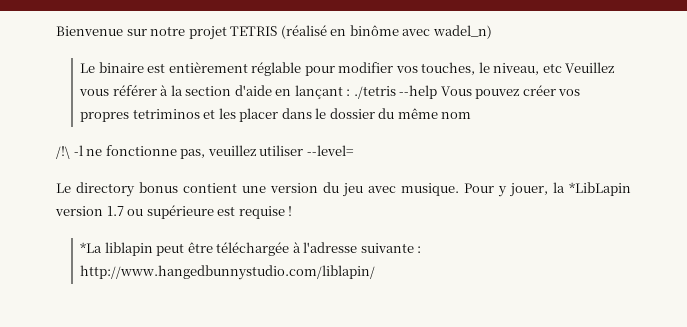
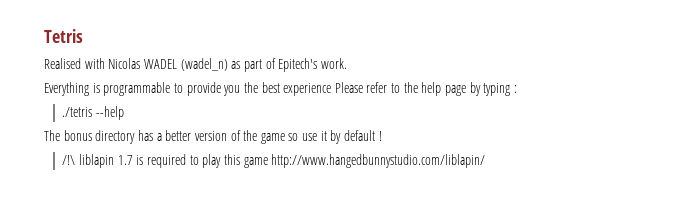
- Bienvenue sur notre projet TETRIS (réalisé en binôme avec wadel_n)
- Le binaire est entièrement réglable pour modifier vos touches, le niveau, etc Veuillez vous référer à la section d'aide en lançant : ./tetris --help Vous pouvez créer vos propres tetriminos et les placer dans le dossier du même nom
- /!\ -l ne fonctionne pas, veuillez utiliser --level=
- Le directory bonus contient une version du jeu avec musique. Pour y jouer, la *LibLapin version 1.7 ou supérieure est requise !
- *La liblapin peut être téléchargée à l'adresse suivante : http://www.hangedbunnystudio.com/liblapin/
+ Tetris
+ Realised with Nicolas WADEL (wadel_n) as part of Epitech's work.
+ Everything is programmable to provide you the best experience Please refer to the help page by typing :
+ ./tetris --help
+ The bonus directory has a better version of the game so use it by default !
+ /!\ liblapin 1.7 is required to play this game http://www.hangedbunnystudio.com/liblapin/

